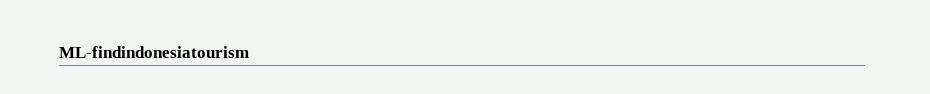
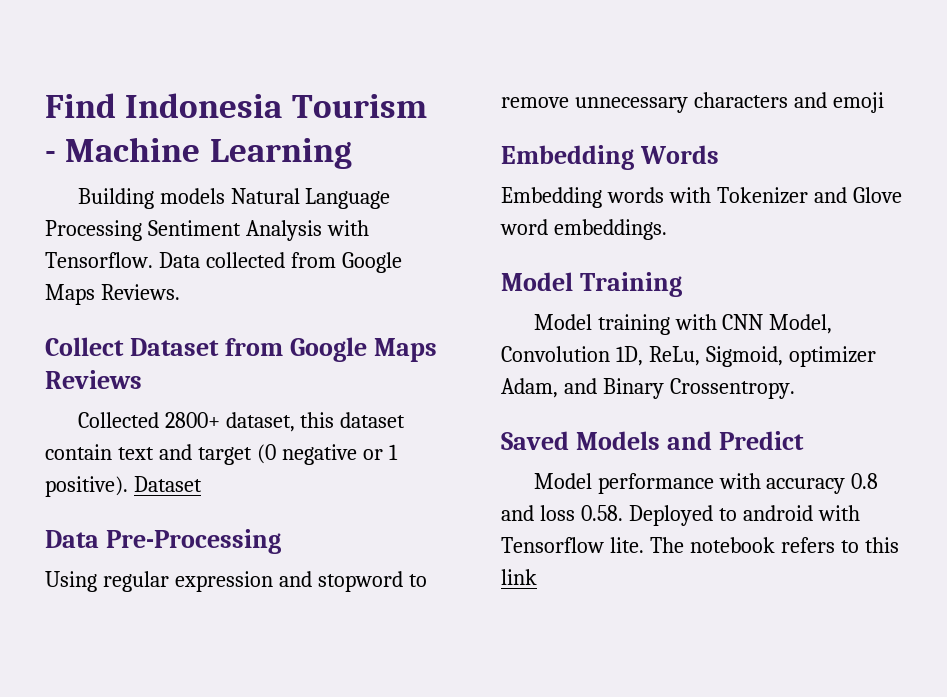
- ML-findindonesiatourism
+ Find Indonesia Tourism - Machine Learning
+ Building models Natural Language Processing Sentiment Analysis with Tensorflow. Data collected from Google Maps Reviews.
+ Collect Dataset from Google Maps Reviews
+ Collected 2800+ dataset, this dataset contain text and target (0 negative or 1 positive). Dataset
+ Data Pre-Processing
+ Using regular expression and stopword to remove unnecessary characters and emoji
+ Embedding Words
+ Embedding words with Tokenizer and Glove word embeddings.
+ Model Training
+ Model training with CNN Model, Convolution 1D, ReLu, Sigmoid, optimizer Adam, and Binary Crossentropy.
+ Saved Models and Predict
+ Model performance with accuracy 0.8 and loss 0.58. Deployed to android with Tensorflow lite. The notebook refers to this link

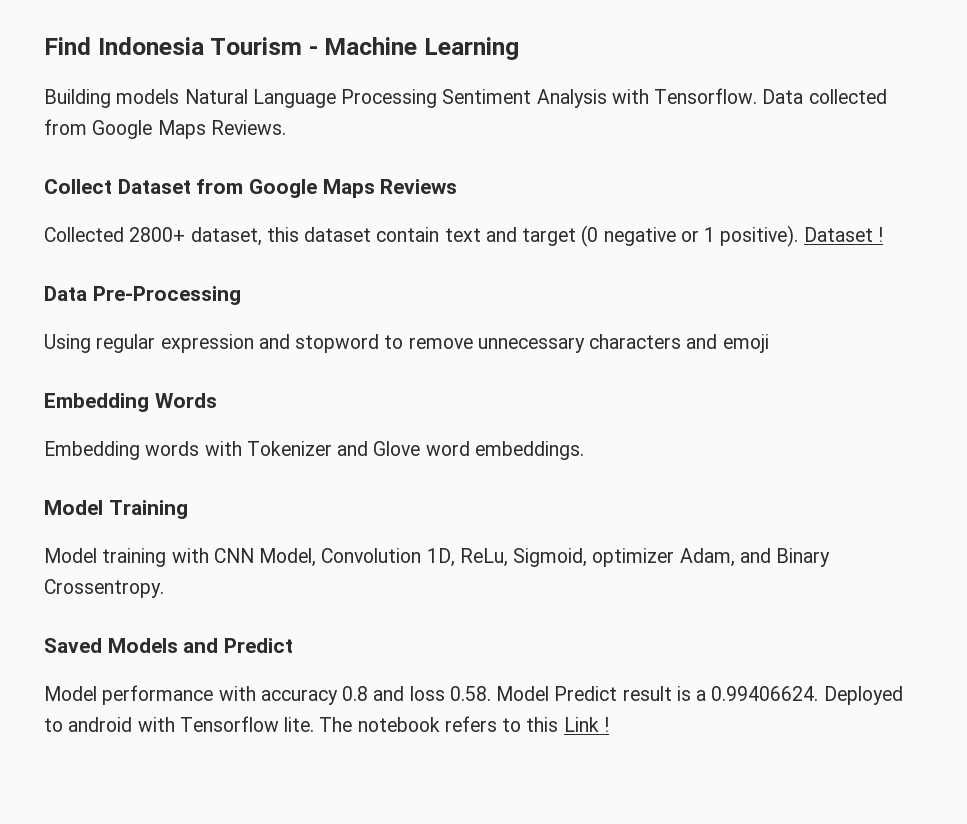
- Collected 2800+ dataset, this dataset contain text and target (0 negative or 1 positive). Dataset
+ Collected 2800+ dataset, this dataset contain text and target (0 negative or 1 positive). Dataset !
- Model performance with accuracy 0.8 and loss 0.58. Deployed to android with Tensorflow lite.
+ Model performance with accuracy 0.8 and loss 0.58. Model Predict result is a 0.99406624. Deployed to android with Tensorflow lite.
- The notebook refers to this link
+ The notebook refers to this Link !

